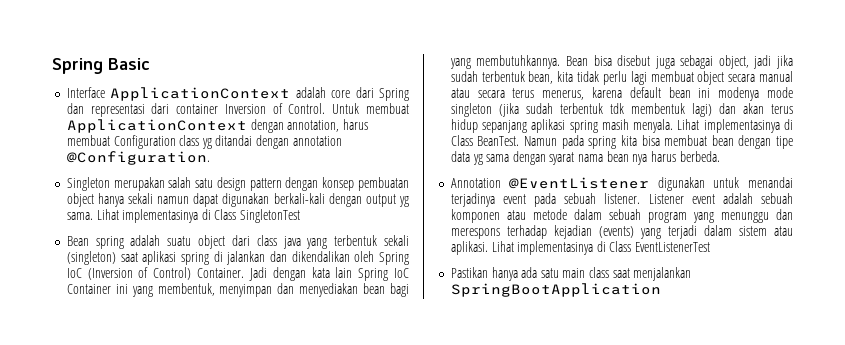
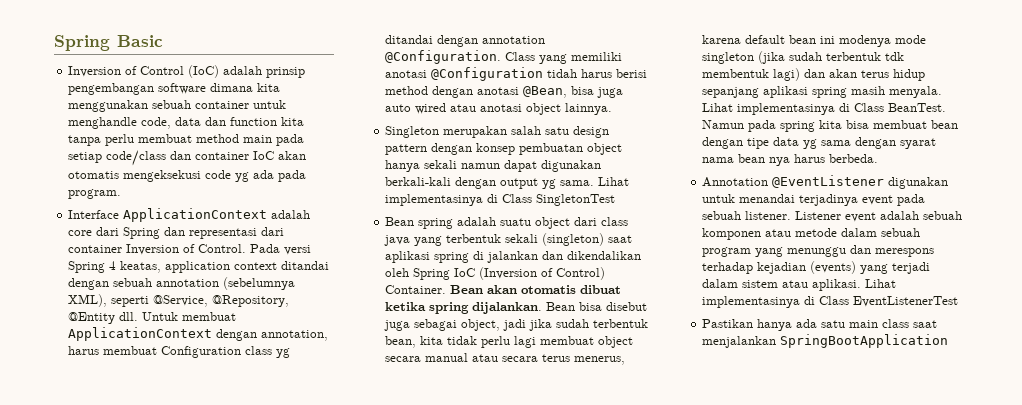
+ Inversion of Control (IoC) adalah prinsip pengembangan software dimana kita menggunakan sebuah container untuk menghandle code, data dan function kita tanpa perlu membuat method main pada setiap code/class dan container IoC akan otomatis mengeksekusi code yg ada pada program.
+ Pada versi Spring 4 keatas, application context ditandai dengan sebuah annotation (sebelumnya XML), seperti @Service, @Repository, @Entity dll.
+ Class yang memiliki anotasi @Configuration tidah harus berisi method dengan anotasi @Bean, bisa juga auto wired atau anotasi object lainnya.
- Jadi dengan kata lain Spring IoC Container ini yang membentuk, menyimpan dan menyediakan bean bagi yang membutuhkannya.
+ Bean akan otomatis dibuat ketika spring dijalankan.

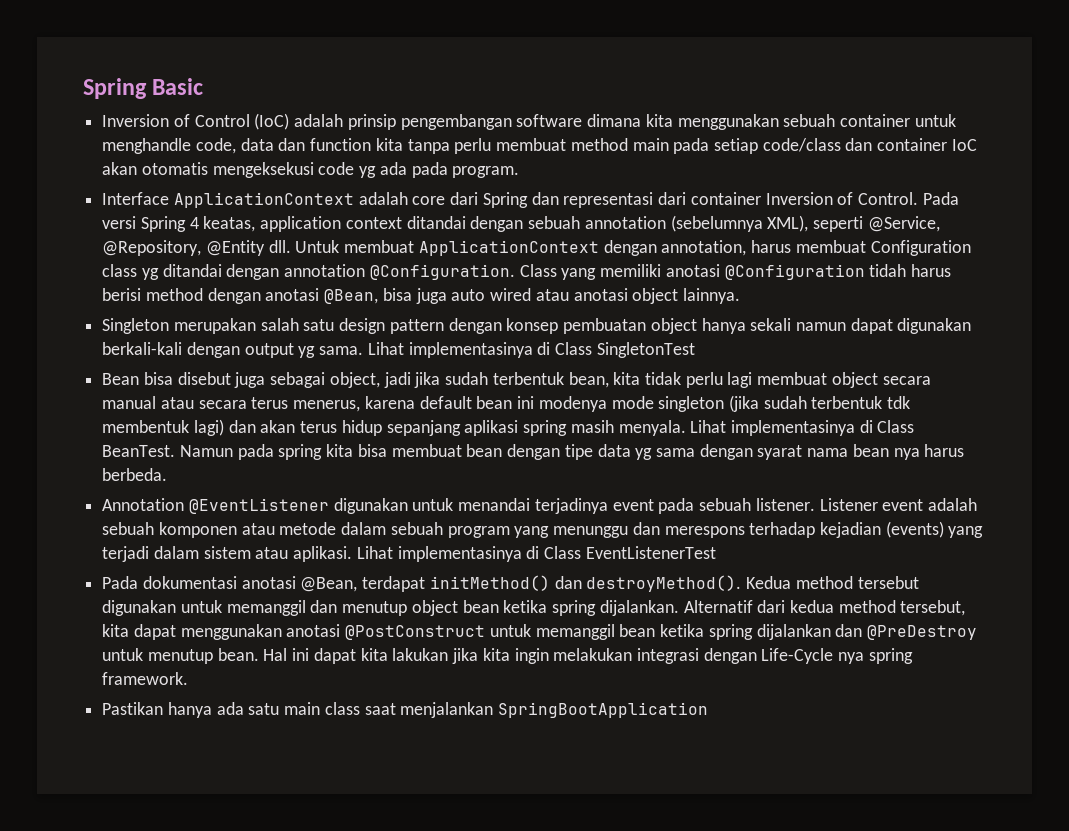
- Bean spring adalah suatu object dari class java yang terbentuk sekali (singleton) saat aplikasi spring di jalankan dan dikendalikan oleh Spring IoC (Inversion of Control) Container. Bean akan otomatis dibuat ketika spring dijalankan. Bean bisa disebut juga sebagai object, jadi jika sudah terbentuk bean, kita tidak perlu lagi membuat object secara manual atau secara terus menerus, karena default bean ini modenya mode singleton (jika sudah terbentuk tdk membentuk lagi) dan akan terus hidup sepanjang aplikasi spring masih menyala.
+ Bean bisa disebut juga sebagai object, jadi jika sudah terbentuk bean, kita tidak perlu lagi membuat object secara manual atau secara terus menerus, karena default bean ini modenya mode singleton (jika sudah terbentuk tdk membentuk lagi) dan akan terus hidup sepanjang aplikasi spring masih menyala.
+ Pada dokumentasi anotasi @Bean, terdapat initMethod() dan destroyMethod(). Kedua method tersebut digunakan untuk memanggil dan menutup object bean ketika spring dijalankan. Alternatif dari kedua method tersebut, kita dapat menggunakan anotasi @PostConstruct untuk memanggil bean ketika spring dijalankan dan @PreDestroy untuk menutup bean. Hal ini dapat kita lakukan jika kita ingin melakukan integrasi dengan Life-Cycle nya spring framework.

